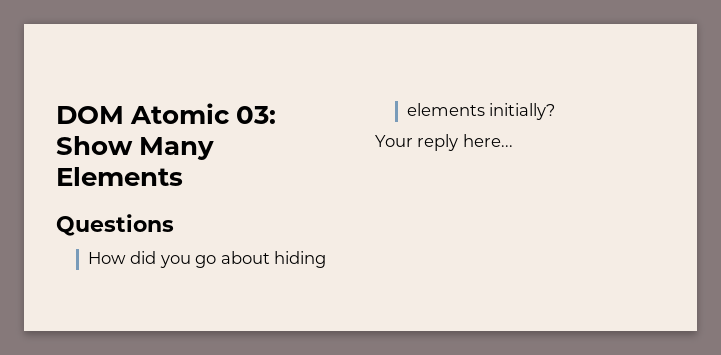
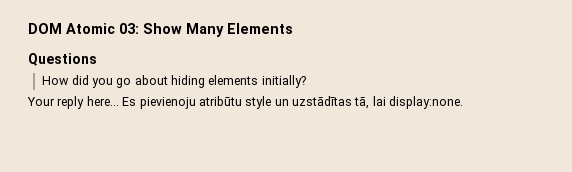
+ Es pievienoju atribūtu style un uzstādītas tā, lai display:none.

